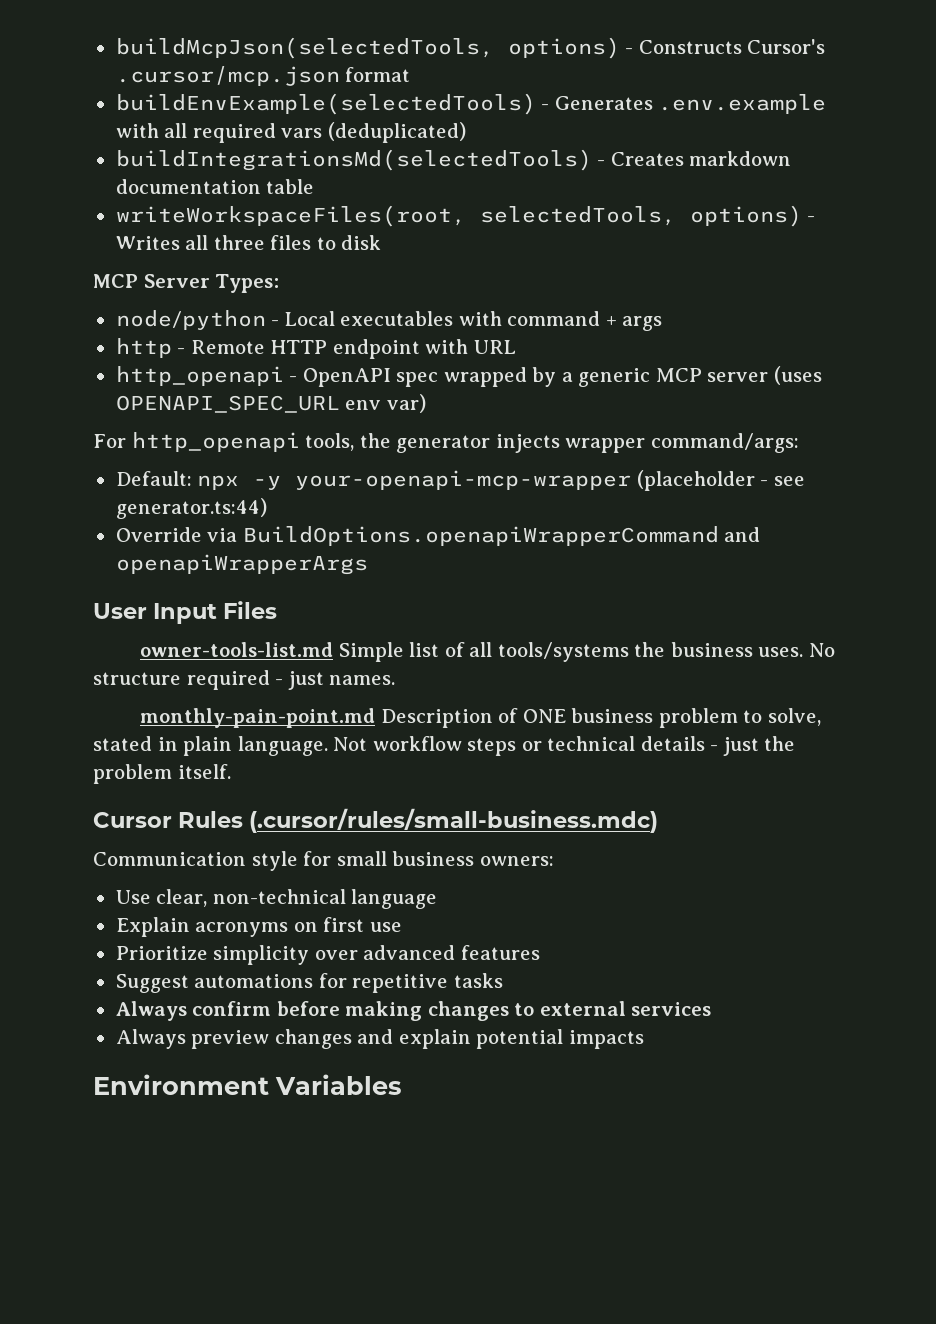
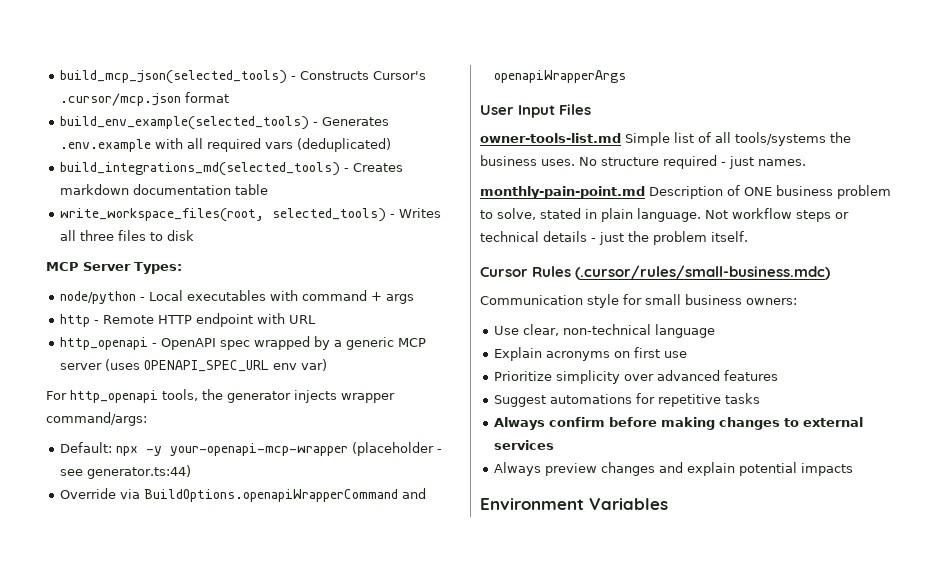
- buildMcpJson(selectedTools, options) - Constructs Cursor's .cursor/mcp.json format
+ build_mcp_json(selected_tools) - Constructs Cursor's .cursor/mcp.json format
- buildEnvExample(selectedTools) - Generates .env.example with all required vars (deduplicated)
+ build_env_example(selected_tools) - Generates .env.example with all required vars (deduplicated)
- buildIntegrationsMd(selectedTools) - Creates markdown documentation table
+ build_integrations_md(selected_tools) - Creates markdown documentation table
- writeWorkspaceFiles(root, selectedTools, options) - Writes all three files to disk
+ write_workspace_files(root, selected_tools) - Writes all three files to disk

